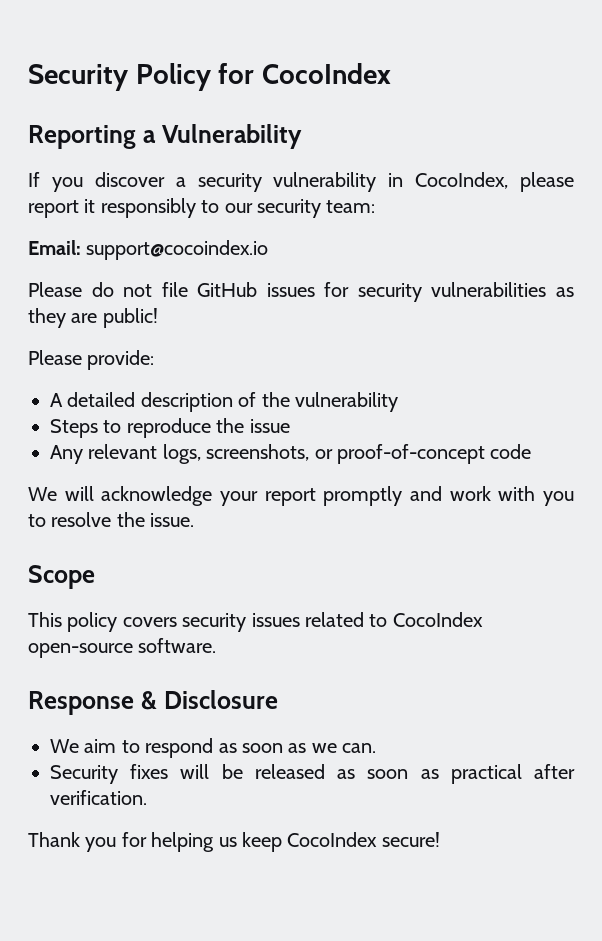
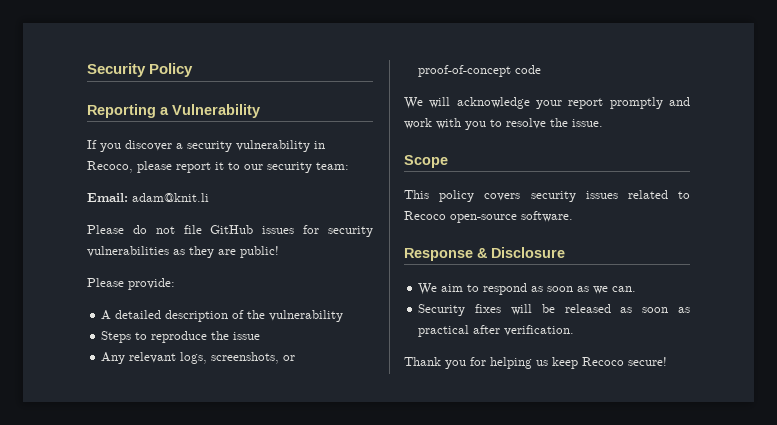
- Security Policy for CocoIndex
+ Security Policy
- If you discover a security vulnerability in CocoIndex, please report it responsibly to our security team:
+ If you discover a security vulnerability in Recoco, please report it to our security team:
- Email: support@cocoindex.io
+ Email: adam@knit.li
- This policy covers security issues related to CocoIndex open-source software.
+ This policy covers security issues related to Recoco open-source software.
- Thank you for helping us keep CocoIndex secure!
+ Thank you for helping us keep Recoco secure!

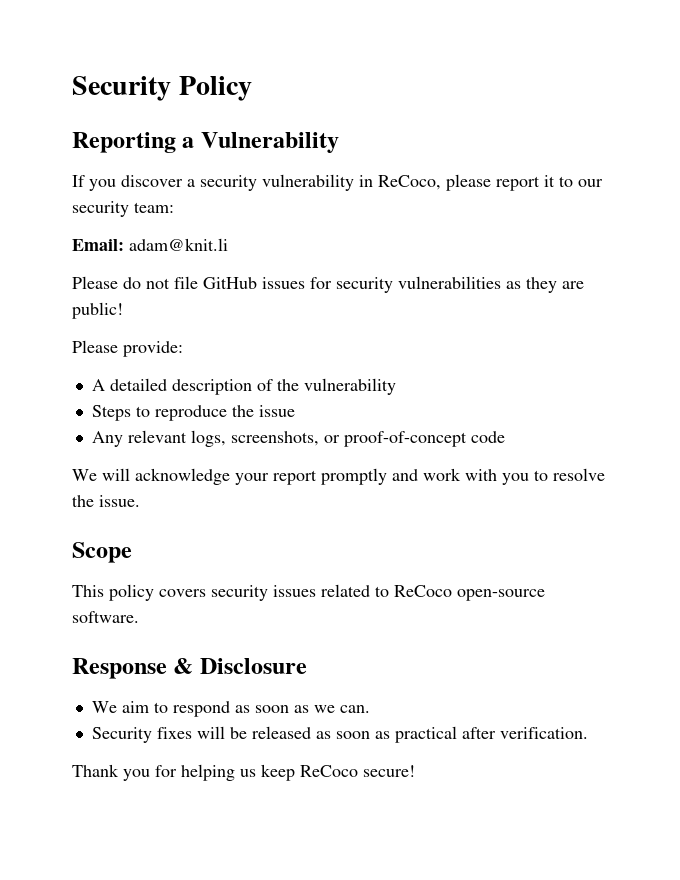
- If you discover a security vulnerability in Recoco, please report it to our security team:
+ If you discover a security vulnerability in ReCoco, please report it to our security team:
- This policy covers security issues related to Recoco open-source software.
+ This policy covers security issues related to ReCoco open-source software.
- Thank you for helping us keep Recoco secure!
+ Thank you for helping us keep ReCoco secure!

